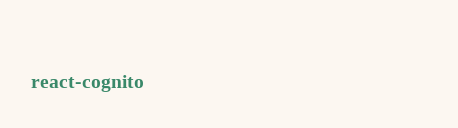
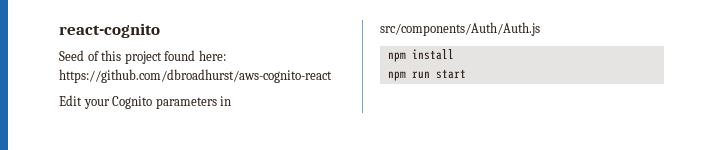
+ Seed of this project found here: https://github.com/dbroadhurst/aws-cognito-react
+ Edit your Cognito parameters in src/components/Auth/Auth.js
+ npm install
+ npm run start

